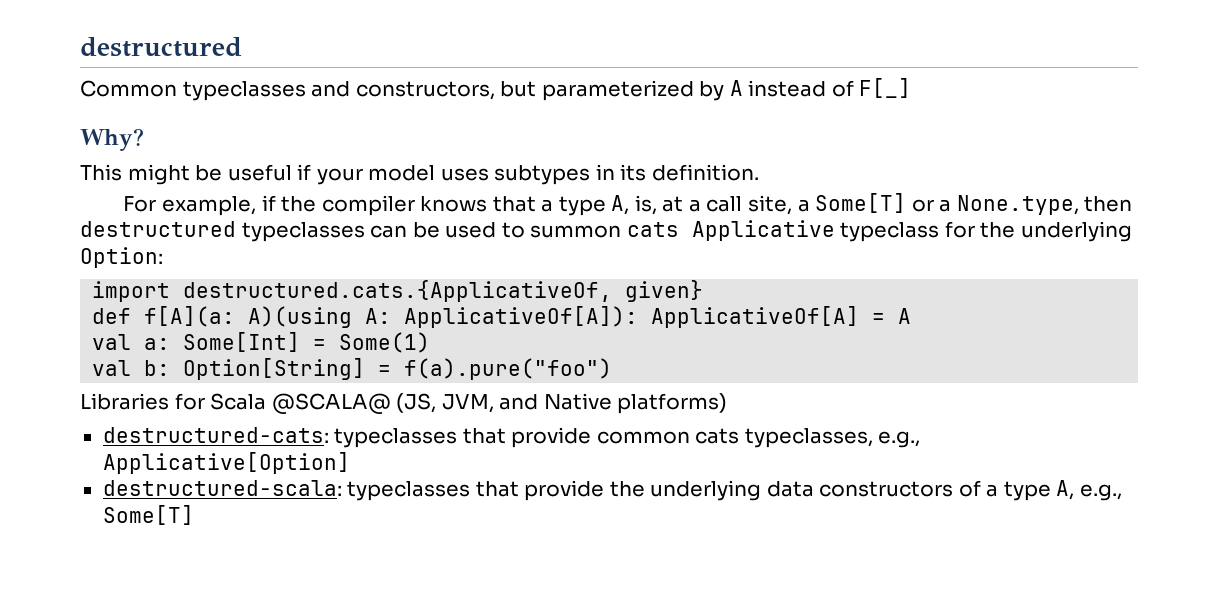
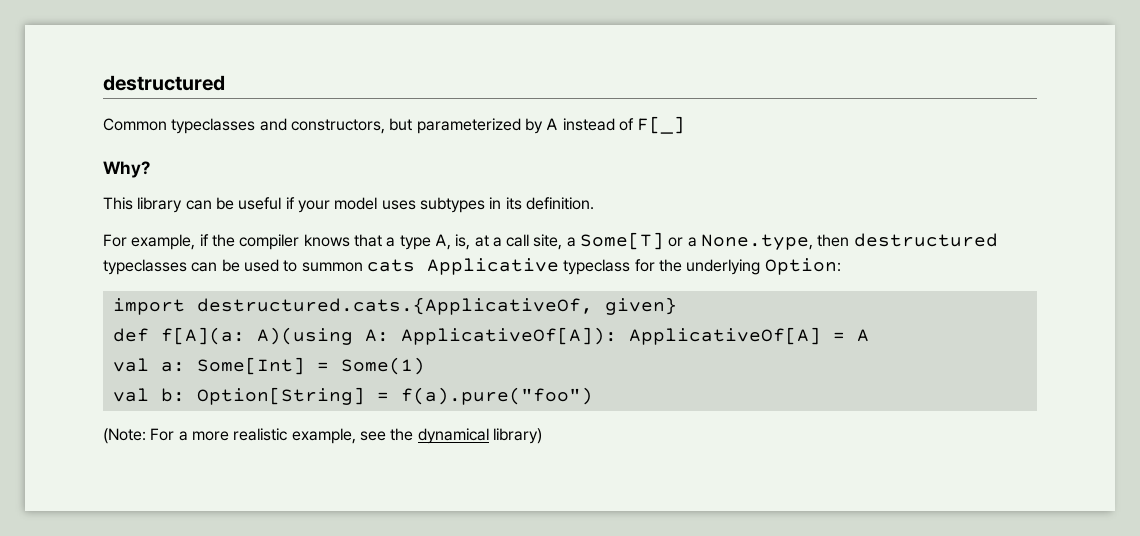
- This might be useful if your model uses subtypes in its definition.
+ This library can be useful if your model uses subtypes in its definition.
- Libraries for Scala @SCALA@ (JS, JVM, and Native platforms)
- destructured-cats: typeclasses that provide common cats typeclasses, e.g., Applicative[Option]
- destructured-scala: typeclasses that provide the underlying data constructors of a type A, e.g., Some[T]
+ (Note: For a more realistic example, see the dynamical library)

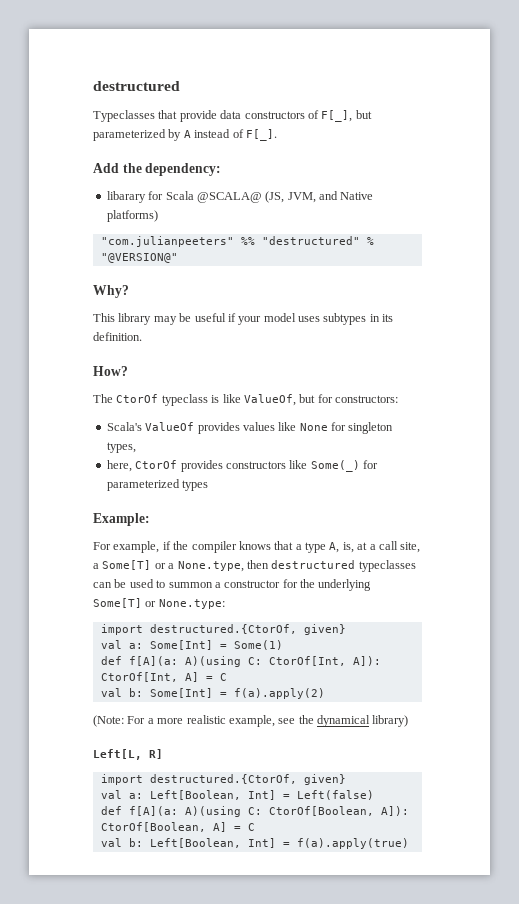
- Common typeclasses and constructors, but parameterized by A instead of F[_]
+ Typeclasses that provide data constructors of F[_], but parameterized by A instead of F[_].
+ Add the dependency:
+ libarary for Scala @SCALA@ (JS, JVM, and Native platforms)
+ "com.julianpeeters" %% "destructured" % "@VERSION@"
- This library can be useful if your model uses subtypes in its definition.
+ This library may be useful if your model uses subtypes in its definition.
+ How?
+ The CtorOf typeclass is like ValueOf, but for constructors:
+ Scala's ValueOf provides values like None for singleton types,
+ here, CtorOf provides constructors like Some(_) for parameterized types
+ Example:
- For example, if the compiler knows that a type A, is, at a call site, a Some[T] or a None.type, then destructured typeclasses can be used to summon cats Applicative typeclass for the underlying Option:
- import destructured.cats.{ApplicativeOf, given}
- def f[A](a: A)(using A: ApplicativeOf[A]): ApplicativeOf[A] = A
+ For example, if the compiler knows that a type A, is, at a call site, a Some[T] or a None.type, then destructured typeclasses can be used to summon a constructor for the underlying Some[T] or None.type:
+ import destructured.{CtorOf, given}
- val b: Option[String] = f(a).pure("foo")
+ def f[A](a: A)(using C: CtorOf[Int, A]): CtorOf[Int, A] = C
+ val b: Some[Int] = f(a).apply(2)
+ Left[L, R]
+ import destructured.{CtorOf, given}
+ val a: Left[Boolean, Int] = Left(false)
+ def f[A](a: A)(using C: CtorOf[Boolean, A]): CtorOf[Boolean, A] = C
+ val b: Left[Boolean, Int] = f(a).apply(true)

